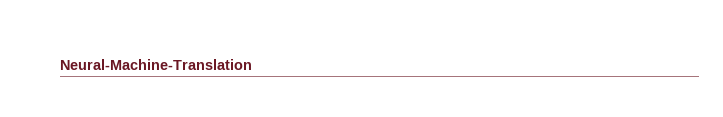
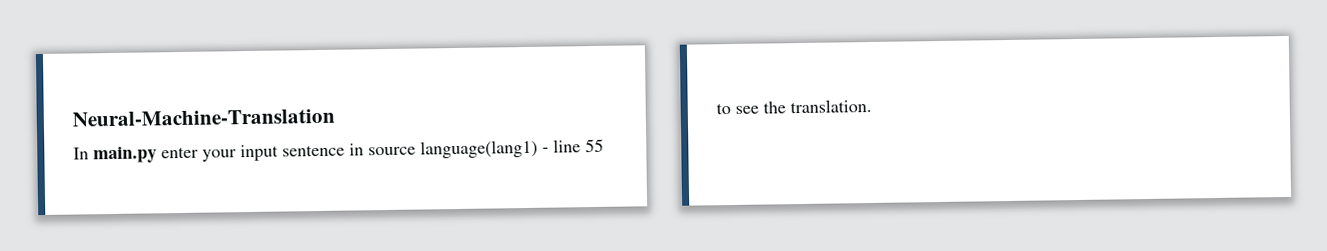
+ In main.py enter your input sentence in source language(lang1) - line 55 to see the translation.

